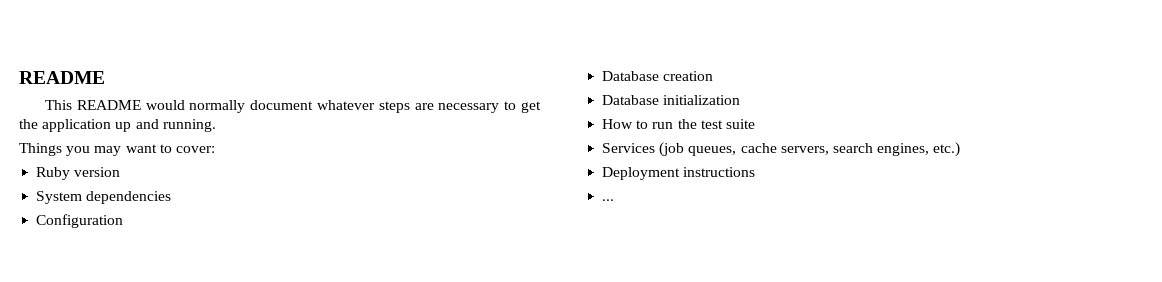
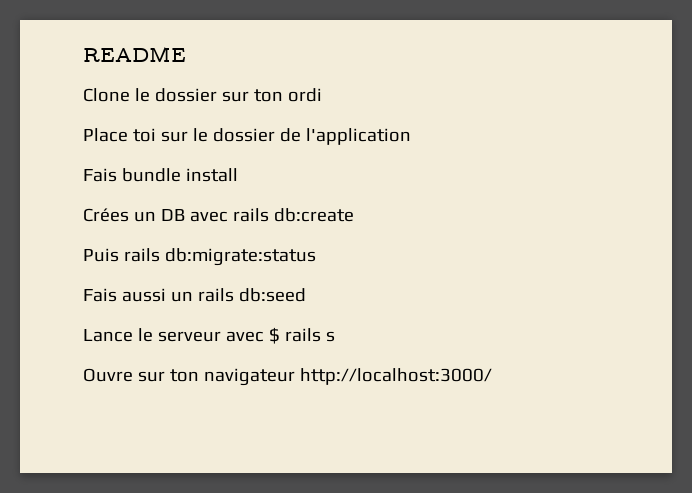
- This README would normally document whatever steps are necessary to get the application up and running.
- Things you may want to cover:
- Ruby version
- System dependencies
- Configuration
- Database creation
- Database initialization
- How to run the test suite
- Services (job queues, cache servers, search engines, etc.)
- Deployment instructions
- ...
+ Clone le dossier sur ton ordi
+ Place toi sur le dossier de l'application
+ Fais bundle install
+ Crées un DB avec rails db:create
+ Puis rails db:migrate:status
+ Fais aussi un rails db:seed
+ Lance le serveur avec $ rails s
+ Ouvre sur ton navigateur http://localhost:3000/

